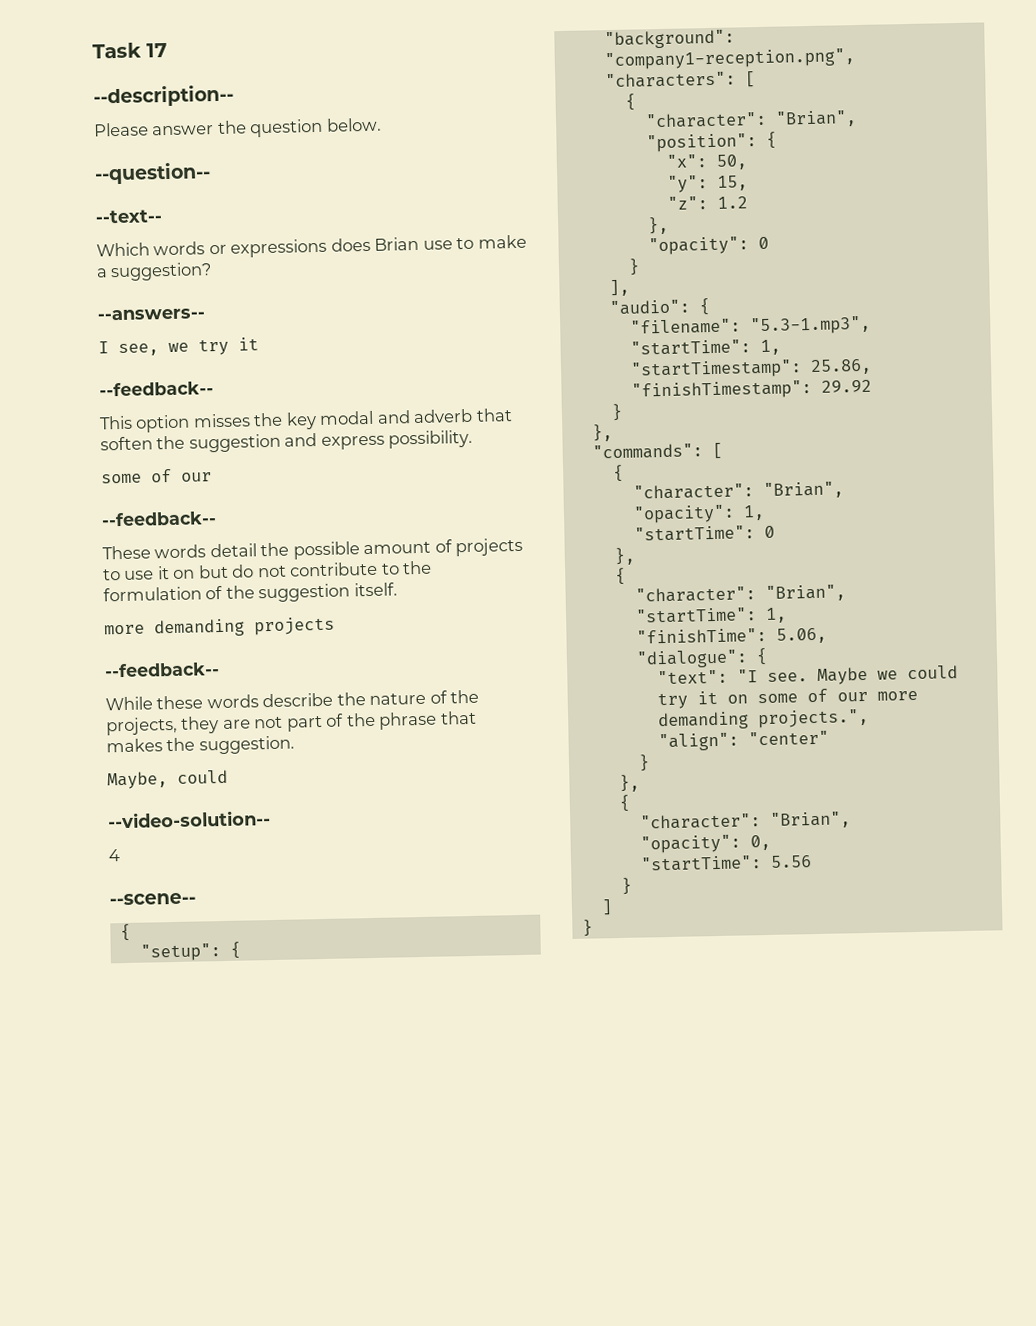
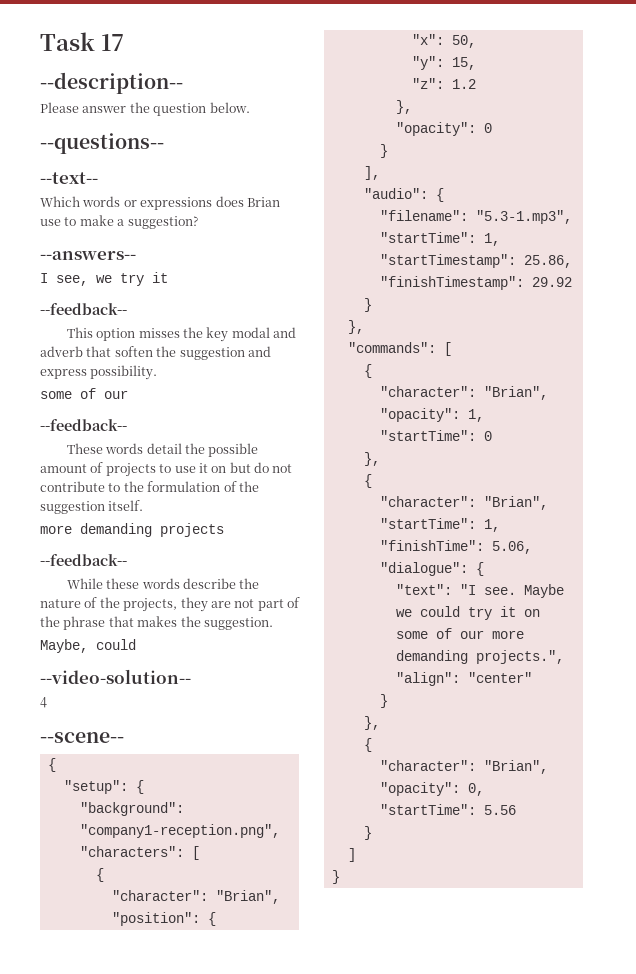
- --question--
+ --questions--

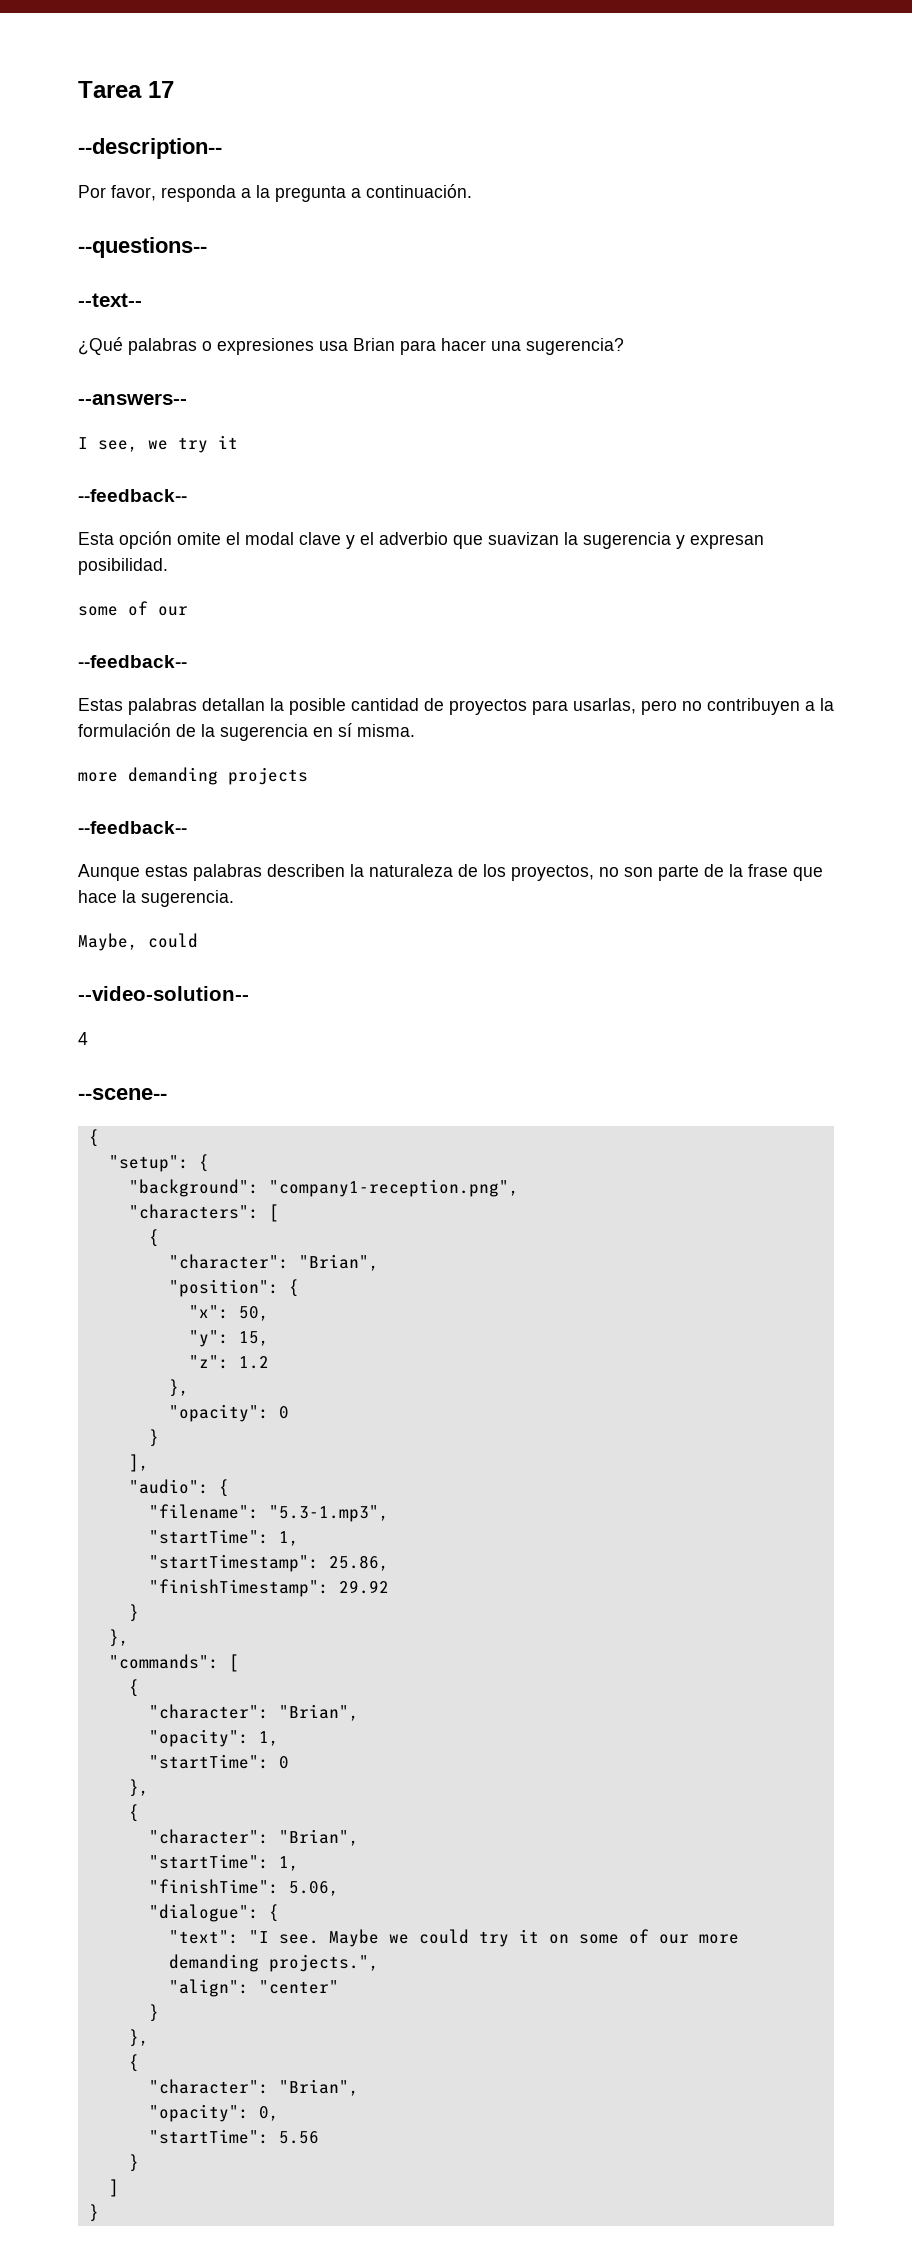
- Task 17
+ Tarea 17
- Please answer the question below.
+ Por favor, responda a la pregunta a continuación.
  --questions--
  --text--
- Which words or expressions does Brian use to make a suggestion?
+ ¿Qué palabras o expresiones usa Brian para hacer una sugerencia?
- This option misses the key modal and adverb that soften the suggestion and express possibility.
+ Esta opción omite el modal clave y el adverbio que suavizan la sugerencia y expresan posibilidad.
  some of our
  --feedback--
- These words detail the possible amount of projects to use it on but do not contribute to the formulation of the suggestion itself.
+ Estas palabras detallan la posible cantidad de proyectos para usarlas, pero no contribuyen a la formulación de la sugerencia en sí misma.
  more demanding projects
  --feedback--
- While these words describe the nature of the projects, they are not part of the phrase that makes the suggestion.
+ Aunque estas palabras describen la naturaleza de los proyectos, no son parte de la frase que hace la sugerencia.

